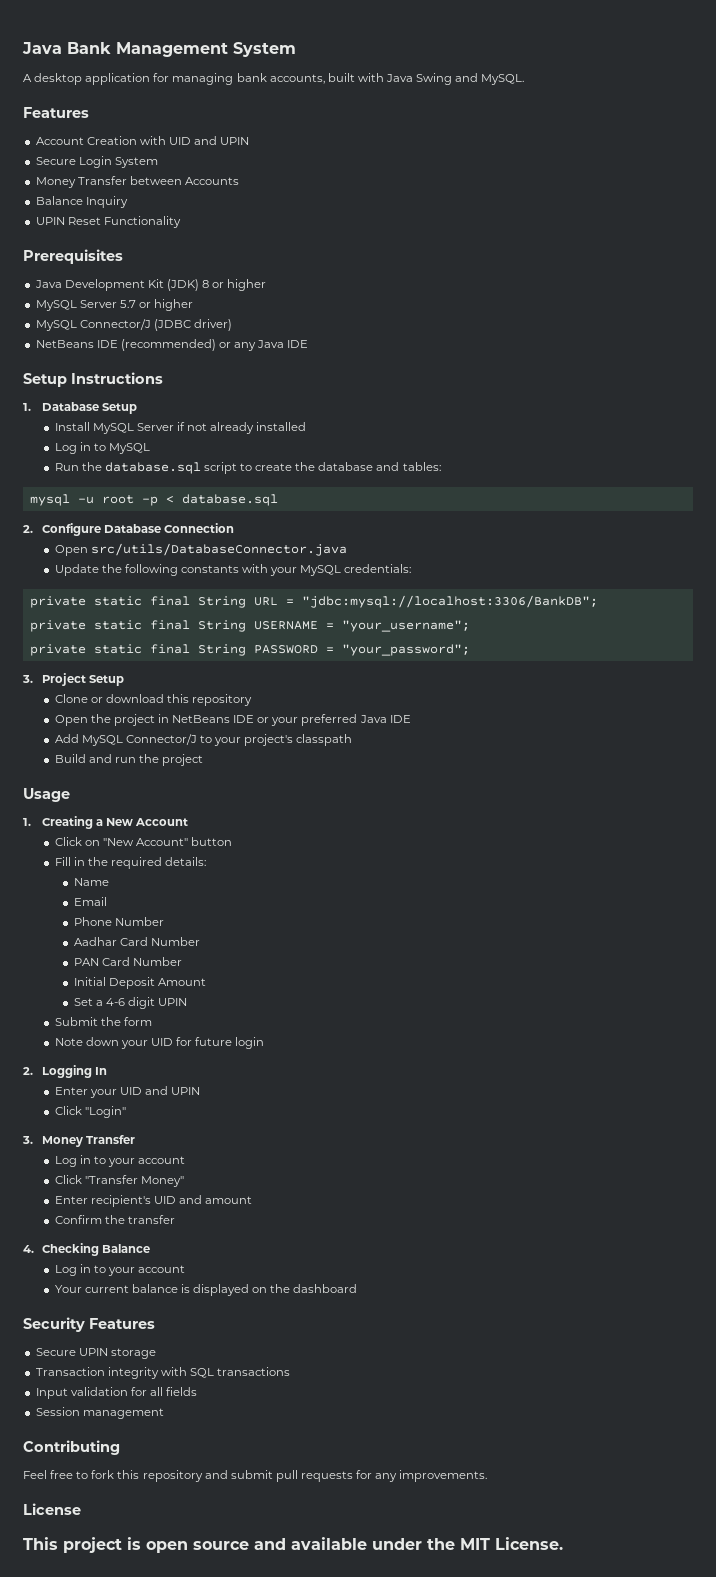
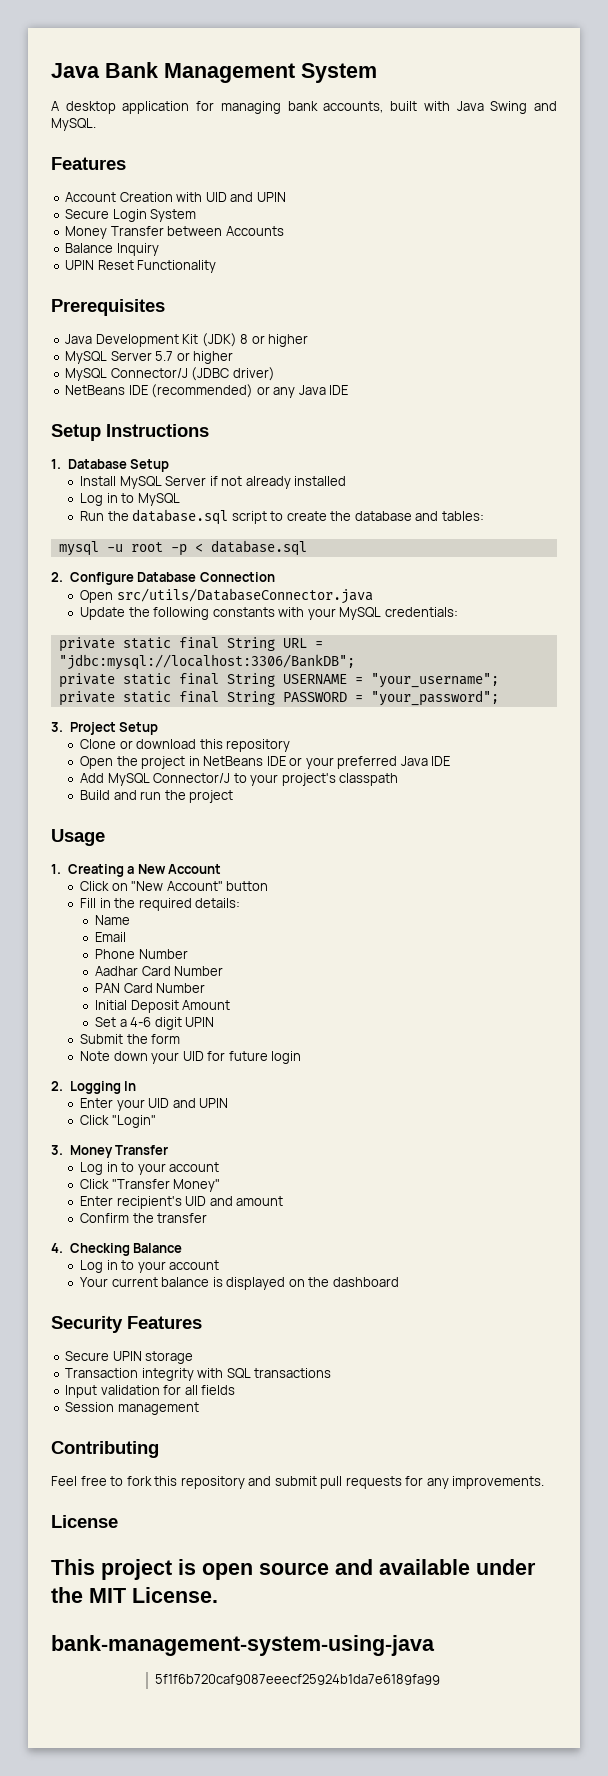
+ bank-management-system-using-java
+ 5f1f6b720caf9087eeecf25924b1da7e6189fa99

